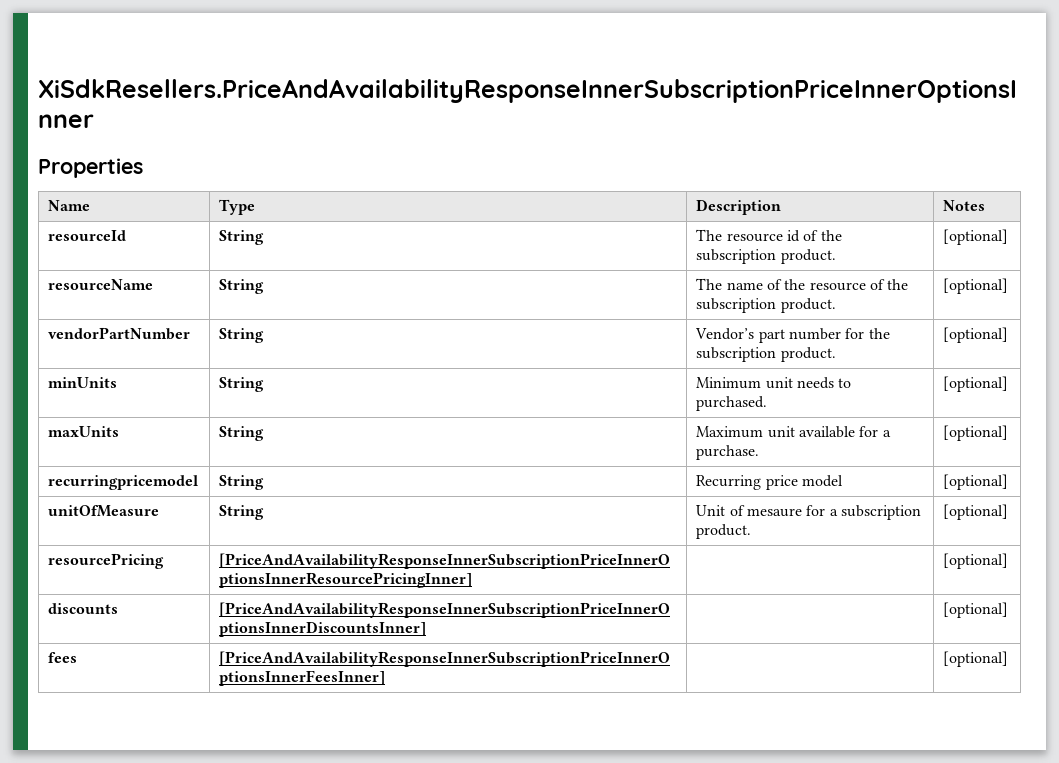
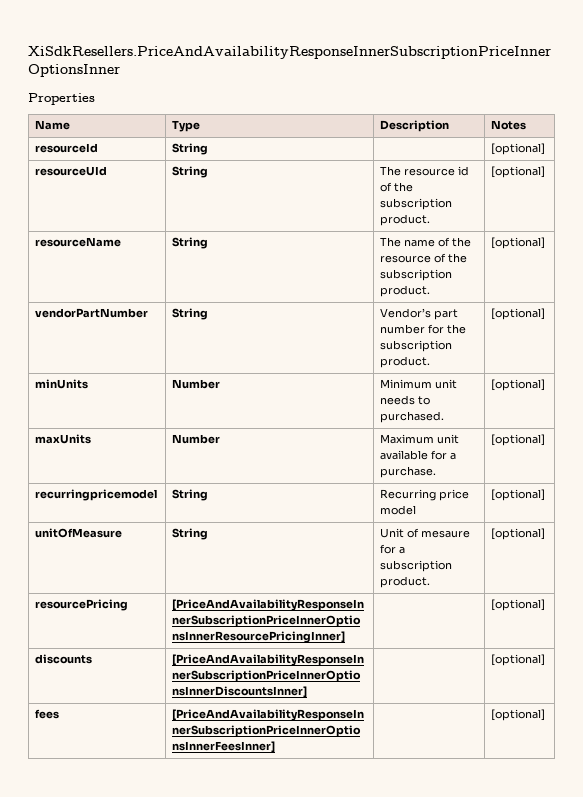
- resourceId | String | The resource id of the subscription product. | [optional]
+ resourceId | String | | [optional]
+ resourceUId | String | The resource id of the subscription product. | [optional]
- minUnits | String | Minimum unit needs to purchased. | [optional]
+ minUnits | Number | Minimum unit needs to purchased. | [optional]
- maxUnits | String | Maximum unit available for a purchase. | [optional]
+ maxUnits | Number | Maximum unit available for a purchase. | [optional]

